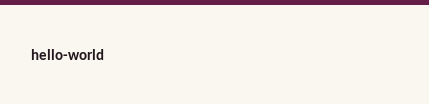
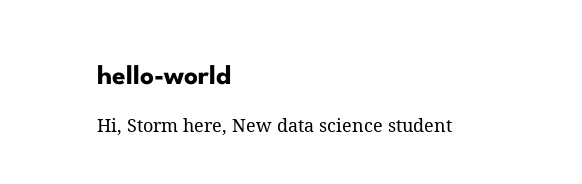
+ Hi, Storm here, New data science student

